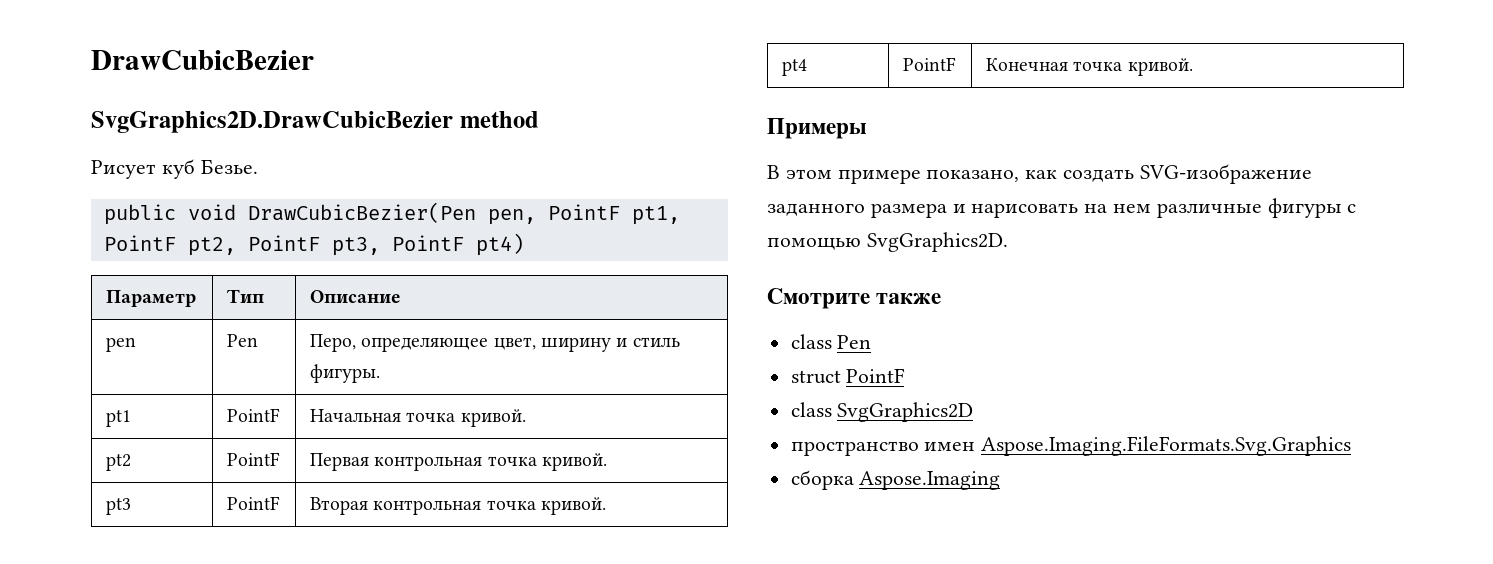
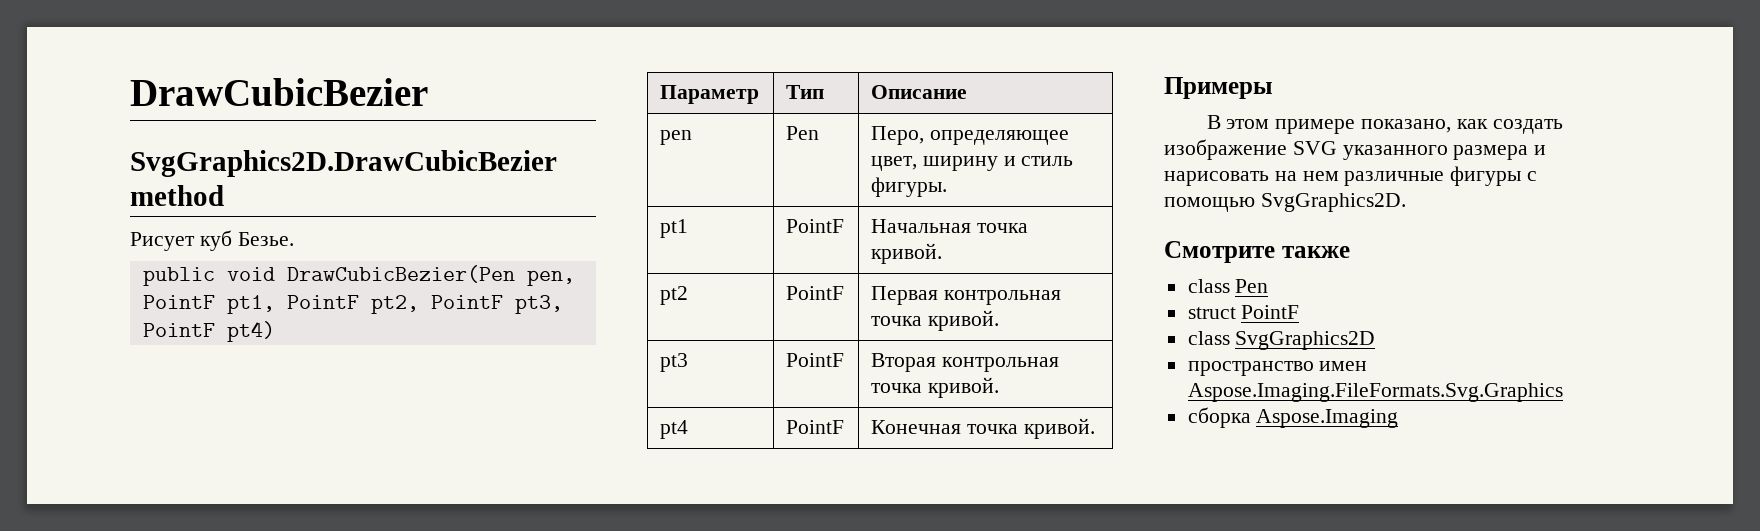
- В этом примере показано, как создать SVG-изображение заданного размера и нарисовать на нем различные фигуры с помощью SvgGraphics2D.
+ В этом примере показано, как создать изображение SVG указанного размера и нарисовать на нем различные фигуры с помощью SvgGraphics2D.

